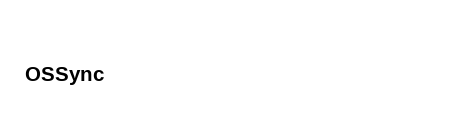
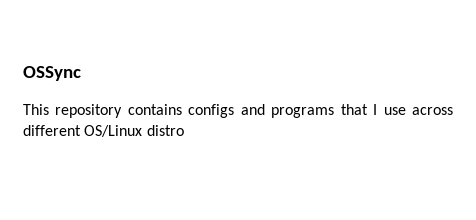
+ This repository contains configs and programs that I use across different OS/Linux distro

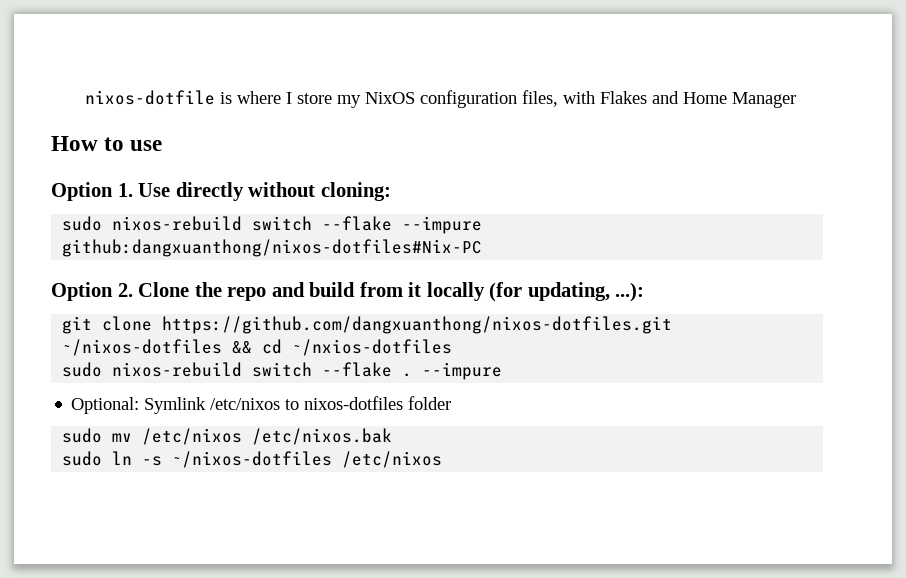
- OSSync
- This repository contains configs and programs that I use across different OS/Linux distro
+ nixos-dotfile is where I store my NixOS configuration files, with Flakes and Home Manager
+ How to use
+ Option 1. Use directly without cloning:
+ sudo nixos-rebuild switch --flake --impure github:dangxuanthong/nixos-dotfiles#Nix-PC
+ Option 2. Clone the repo and build from it locally (for updating, ...):
+ git clone https://github.com/dangxuanthong/nixos-dotfiles.git ~/nixos-dotfiles && cd ~/nxios-dotfiles
+ sudo nixos-rebuild switch --flake . --impure
+ Optional: Symlink /etc/nixos to nixos-dotfiles folder
+ sudo mv /etc/nixos /etc/nixos.bak
+ sudo ln -s ~/nixos-dotfiles /etc/nixos

